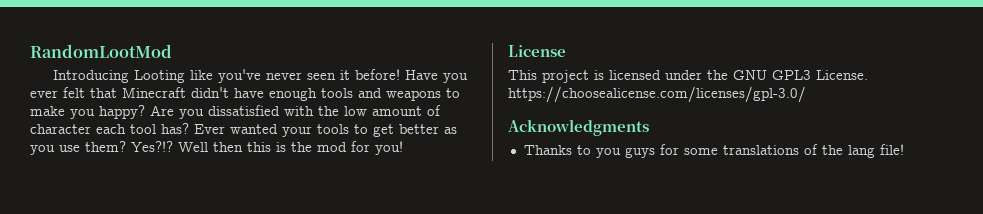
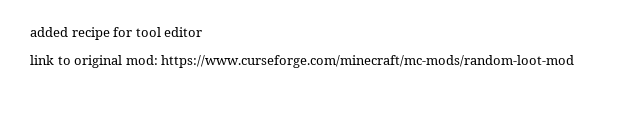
- RandomLootMod
- Introducing Looting like you've never seen it before! Have you ever felt that Minecraft didn't have enough tools and weapons to make you happy? Are you dissatisfied with the low amount of character each tool has? Ever wanted your tools to get better as you use them? Yes?!? Well then this is the mod for you!
- License
- This project is licensed under the GNU GPL3 License. https://choosealicense.com/licenses/gpl-3.0/
- Acknowledgments
- Thanks to you guys for some translations of the lang file!
+ added recipe for tool editor
+ link to original mod: https://www.curseforge.com/minecraft/mc-mods/random-loot-mod

